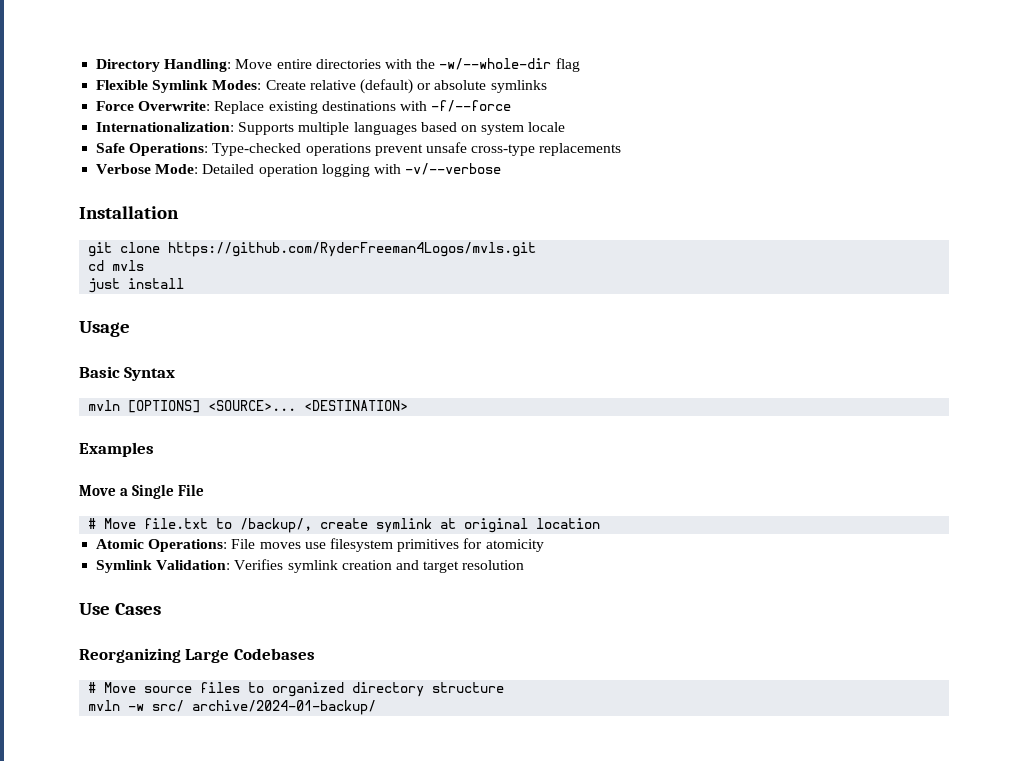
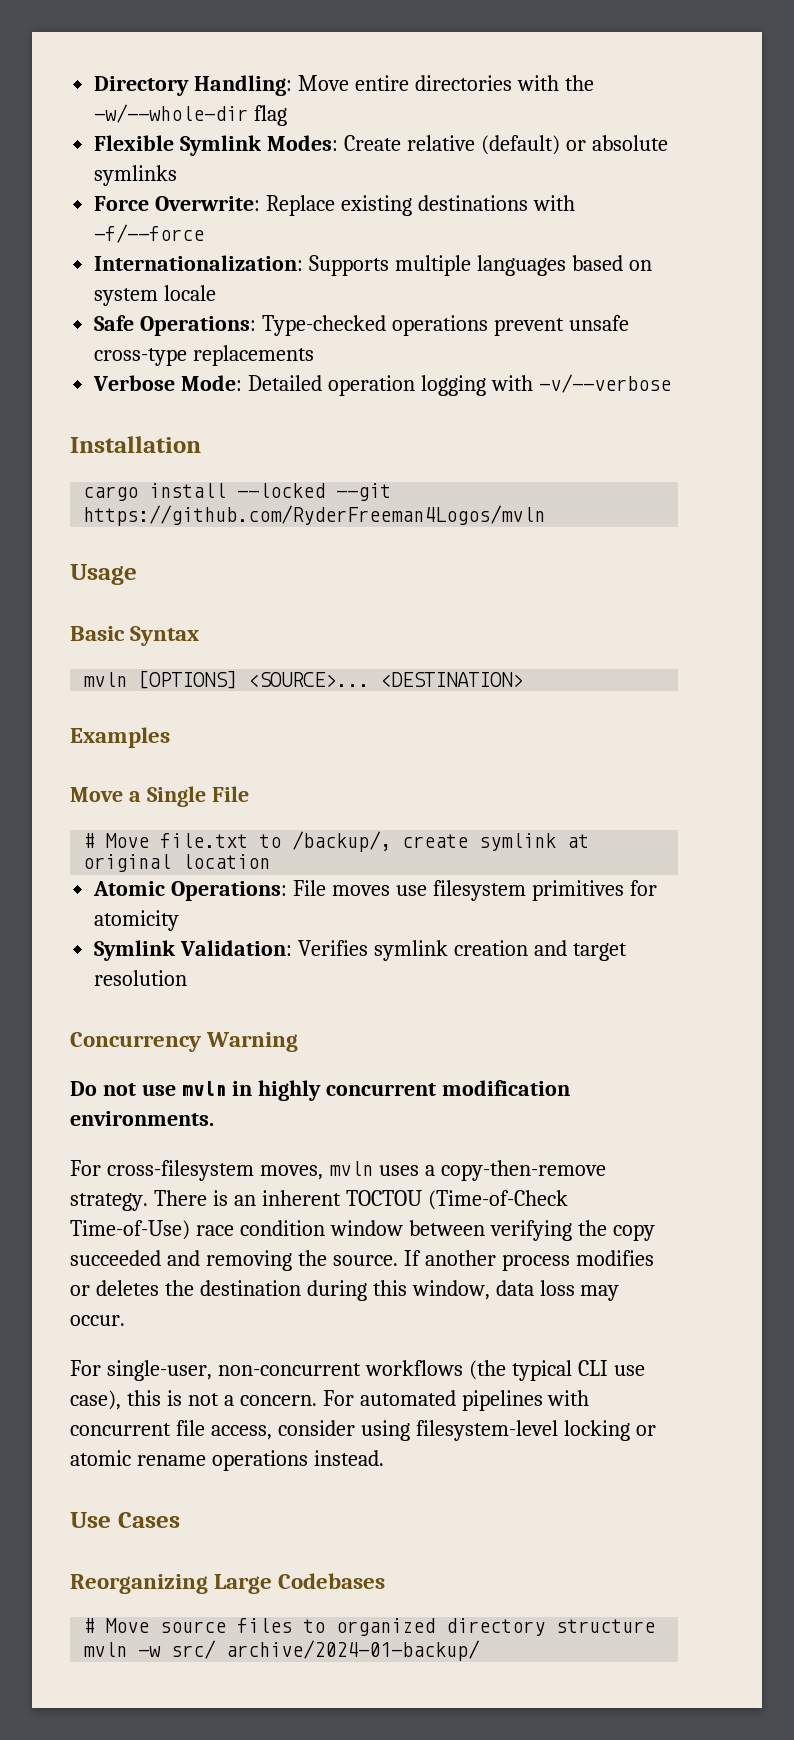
- git clone https://github.com/RyderFreeman4Logos/mvls.git
- cd mvls
- just install
+ cargo install --locked --git https://github.com/RyderFreeman4Logos/mvln
+ Concurrency Warning
+ Do not use mvln in highly concurrent modification environments.
+ For cross-filesystem moves, mvln uses a copy-then-remove strategy. There is an inherent TOCTOU (Time-of-Check Time-of-Use) race condition window between verifying the copy succeeded and removing the source. If another process modifies or deletes the destination during this window, data loss may occur.
+ For single-user, non-concurrent workflows (the typical CLI use case), this is not a concern. For automated pipelines with concurrent file access, consider using filesystem-level locking or atomic rename operations instead.

